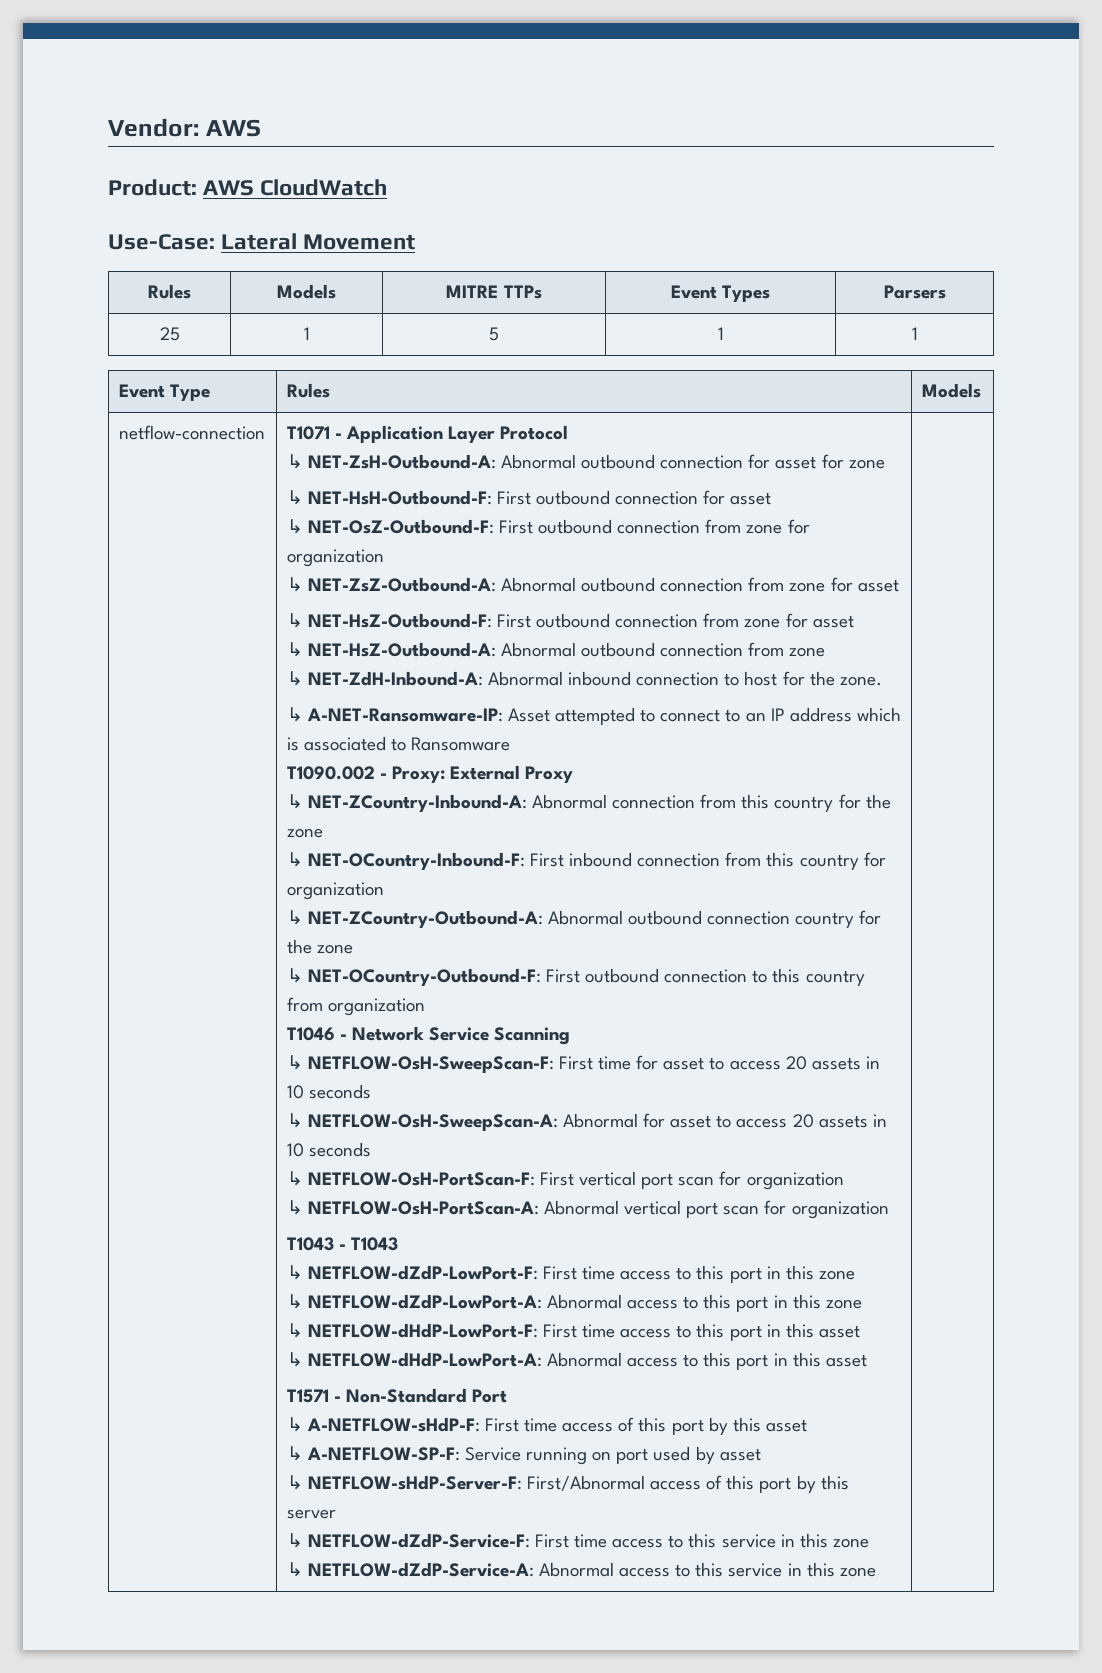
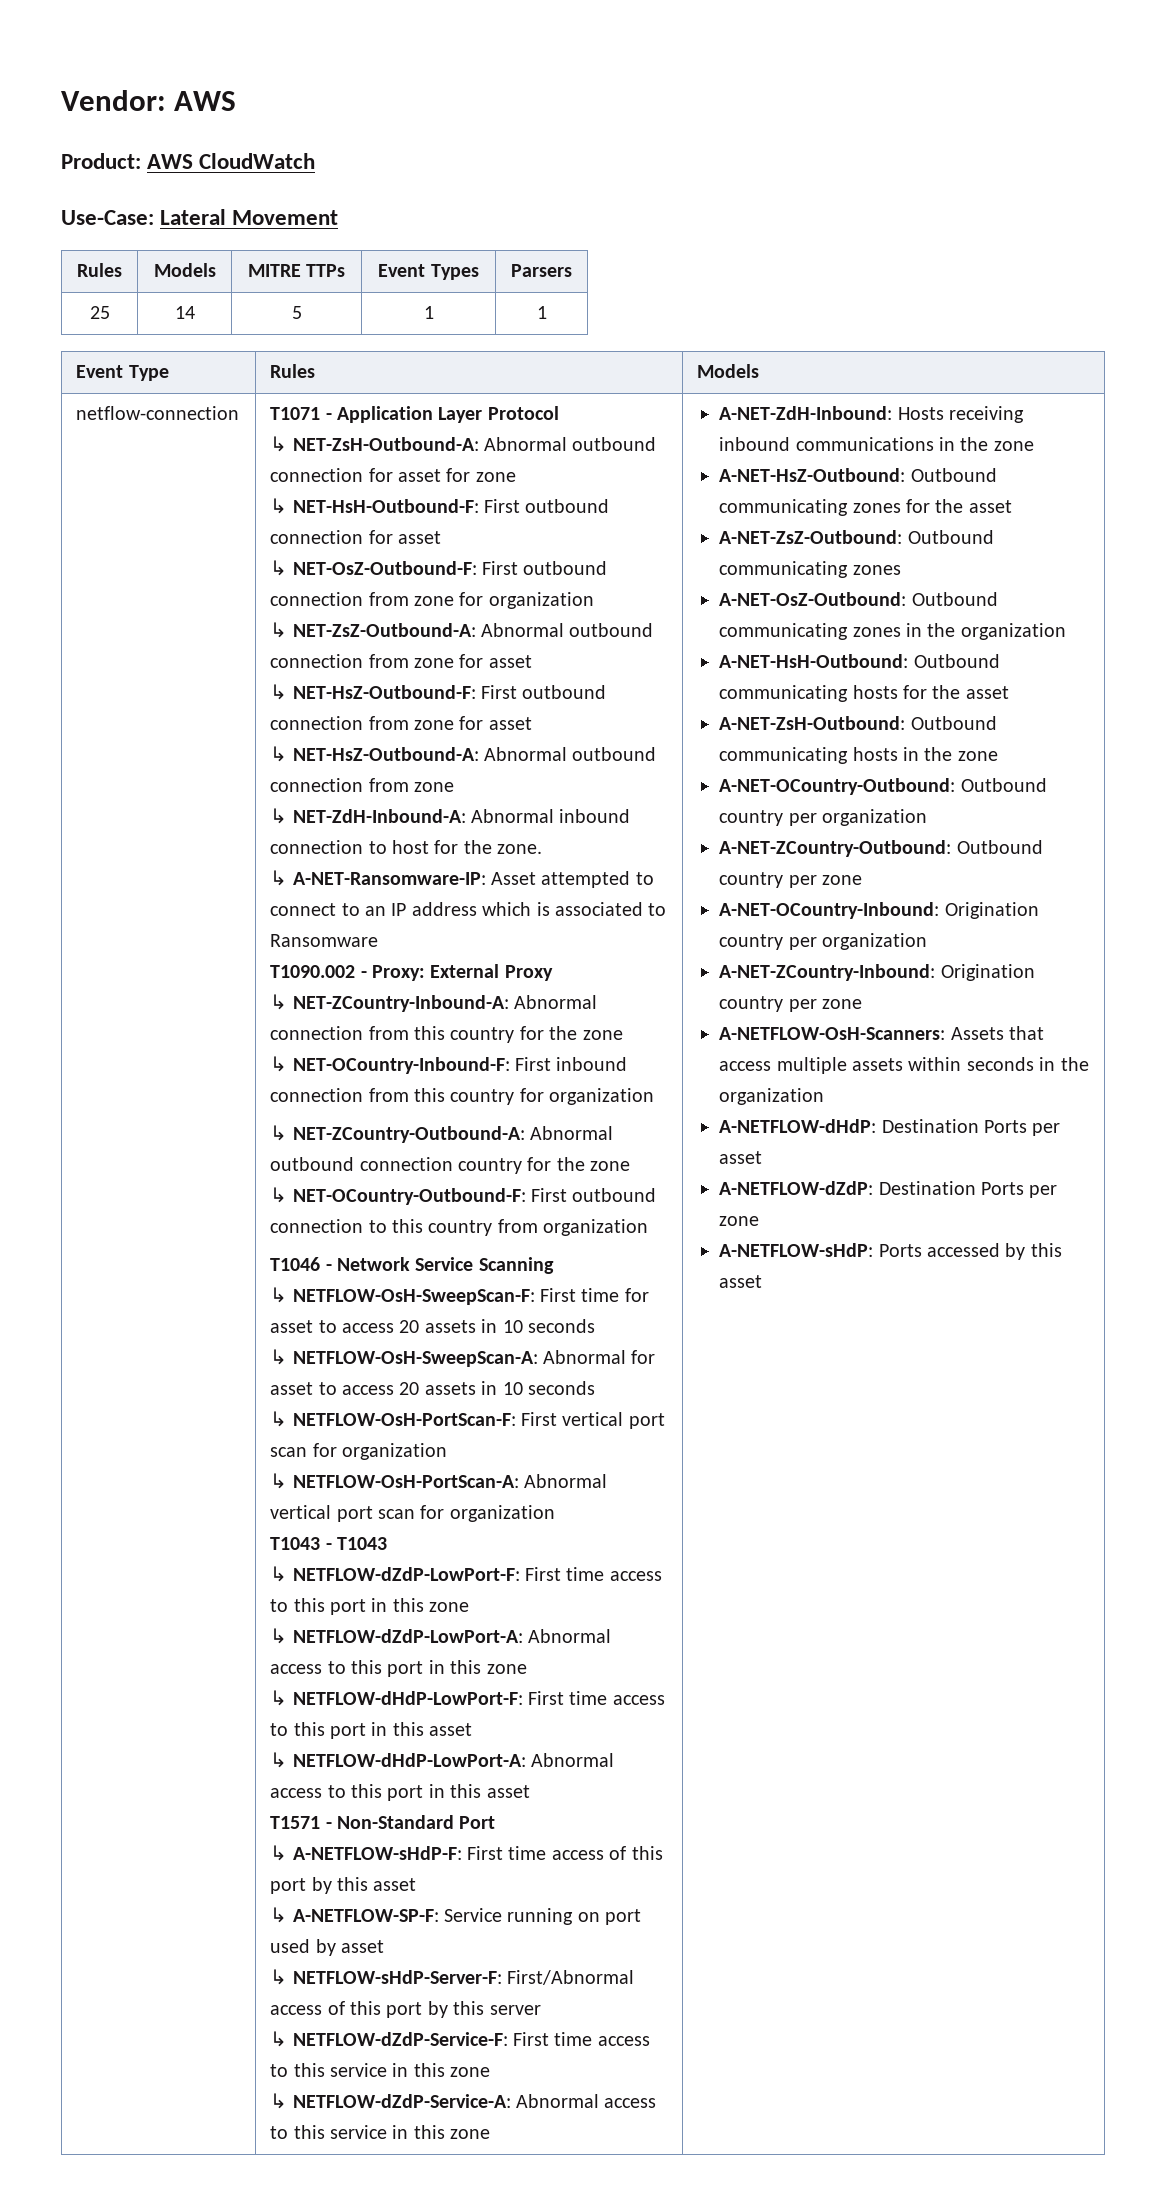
- 25 | 1 | 5 | 1 | 1
+ 25 | 14 | 5 | 1 | 1
+ A-NET-ZdH-Inbound: Hosts receiving inbound communications in the zone
+ A-NET-HsZ-Outbound: Outbound communicating zones for the asset
+ A-NET-ZsZ-Outbound: Outbound communicating zones
+ A-NET-OsZ-Outbound: Outbound communicating zones in the organization
+ A-NET-HsH-Outbound: Outbound communicating hosts for the asset
+ A-NET-ZsH-Outbound: Outbound communicating hosts in the zone
+ A-NET-OCountry-Outbound: Outbound country per organization
+ A-NET-ZCountry-Outbound: Outbound country per zone
+ A-NET-OCountry-Inbound: Origination country per organization
+ A-NET-ZCountry-Inbound: Origination country per zone
+ A-NETFLOW-OsH-Scanners: Assets that access multiple assets within seconds in the organization
+ A-NETFLOW-dHdP: Destination Ports per asset
+ A-NETFLOW-dZdP: Destination Ports per zone
+ A-NETFLOW-sHdP: Ports accessed by this asset

